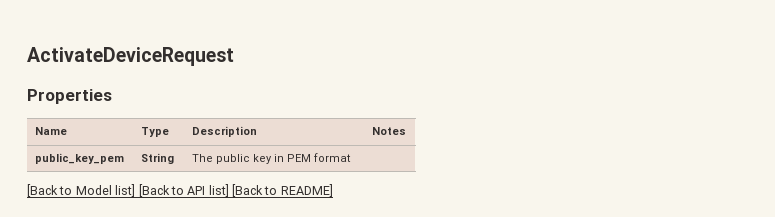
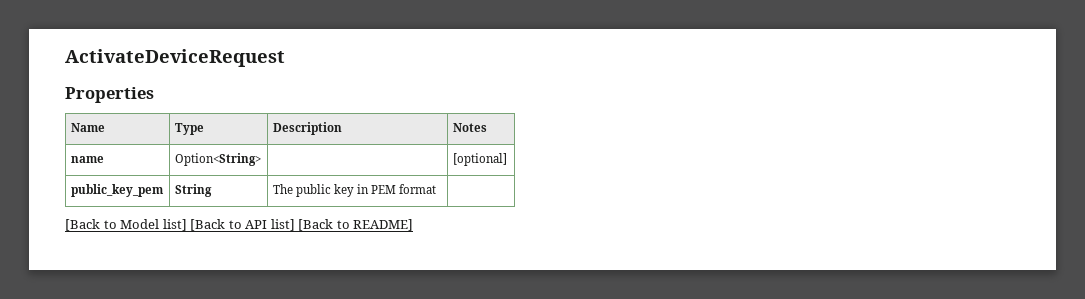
+ name | Option<String> | | [optional]

